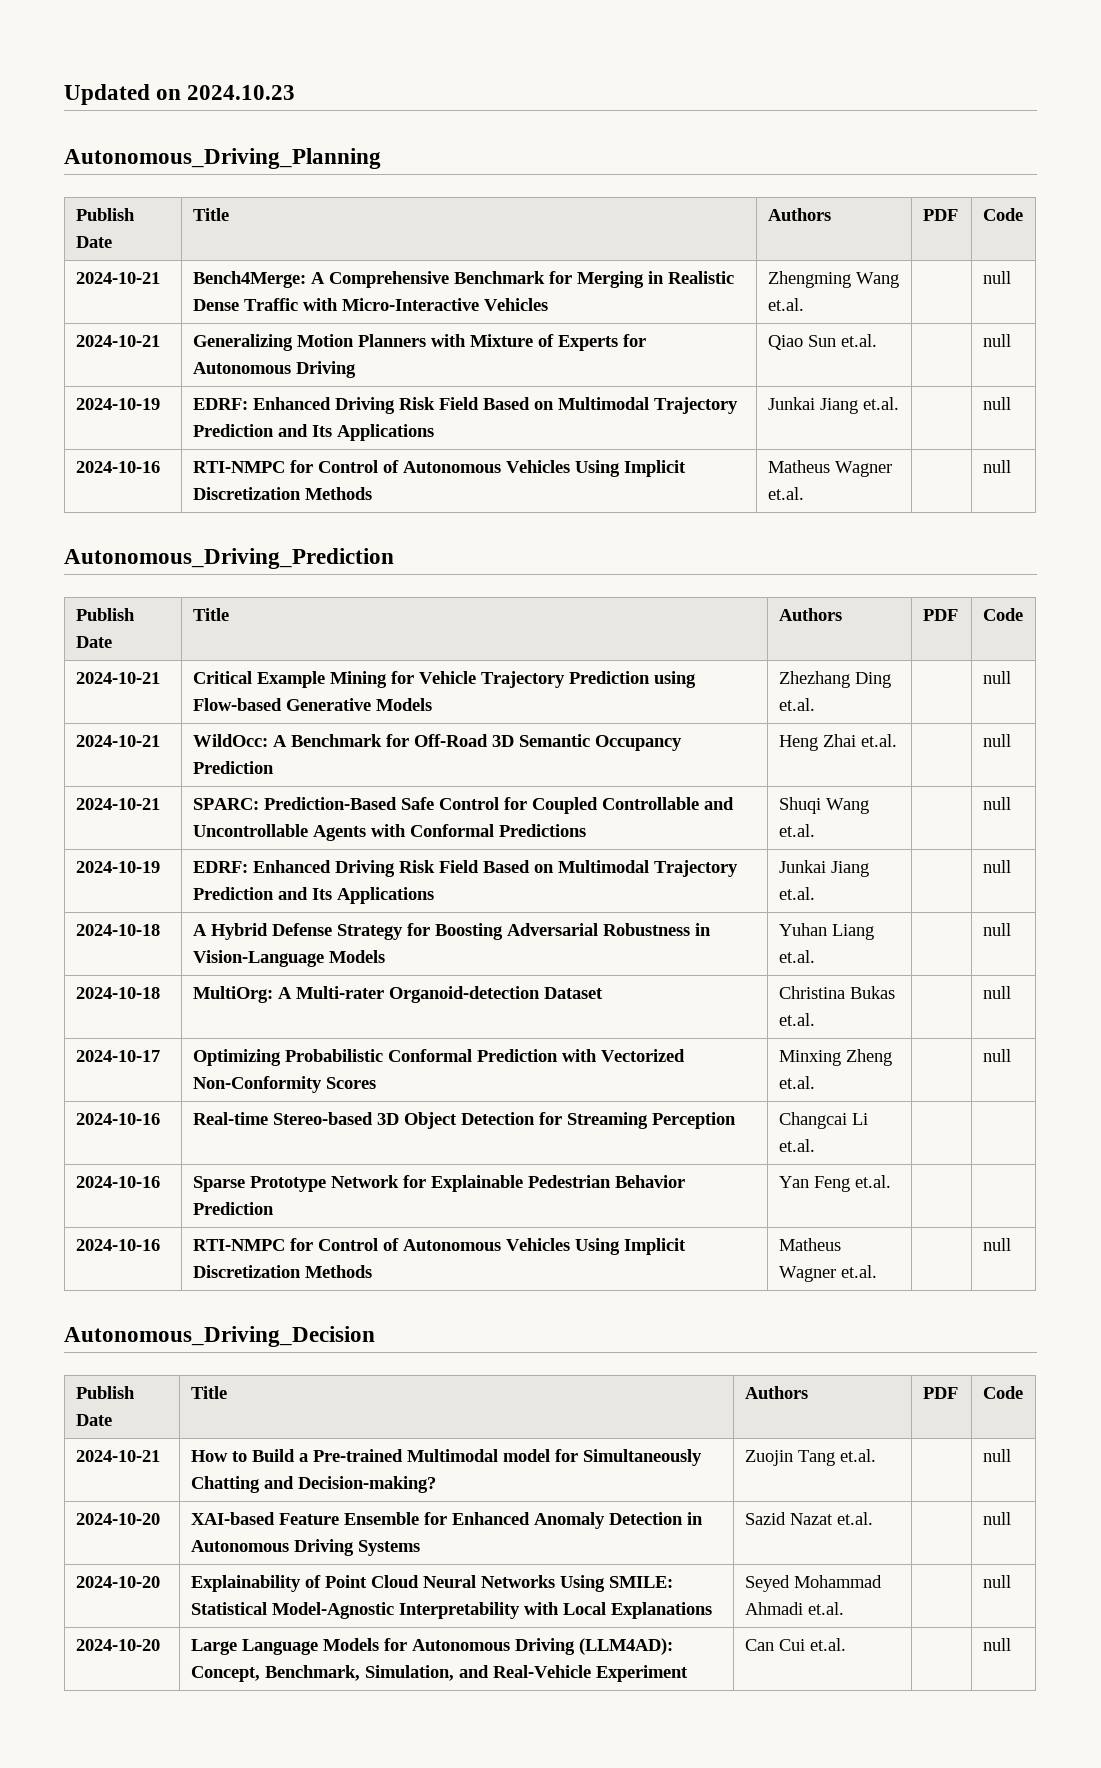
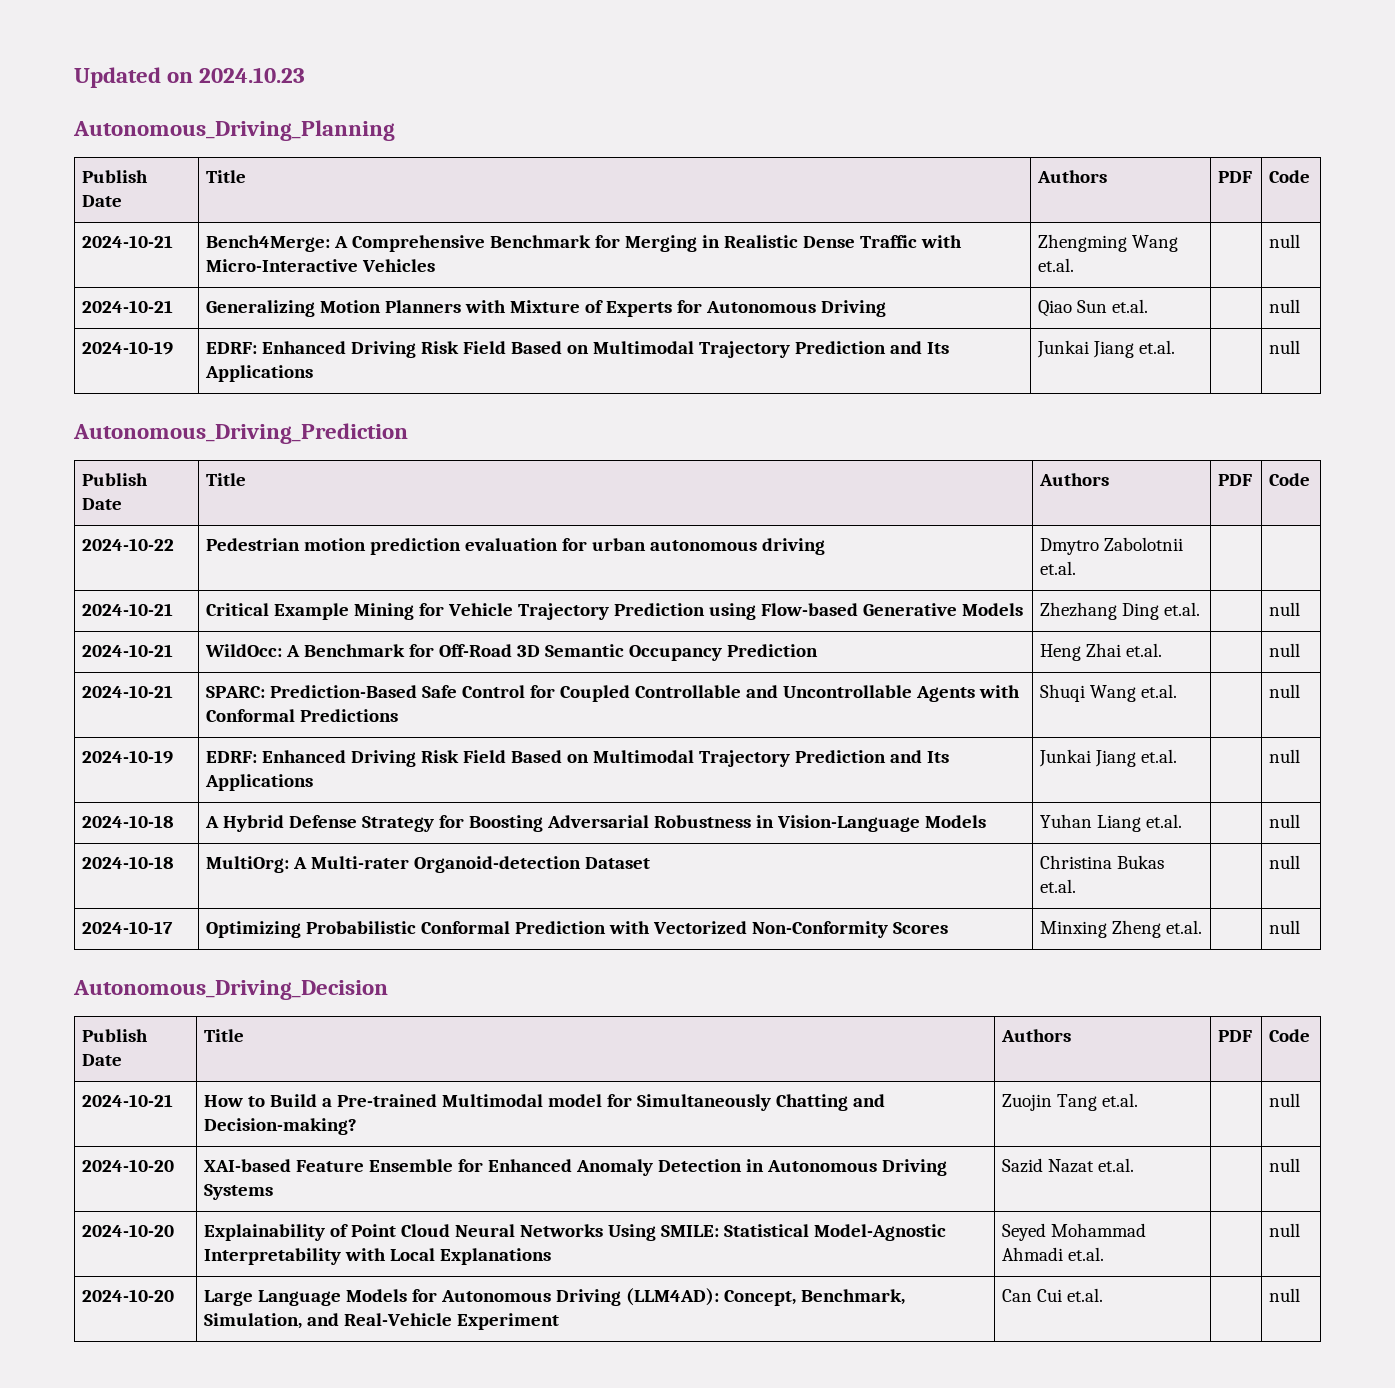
  2024-10-21 | Generalizing Motion Planners with Mixture of Experts for Autonomous Driving | Qiao Sun et.al. | | null
  2024-10-19 | EDRF: Enhanced Driving Risk Field Based on Multimodal Trajectory Prediction and Its Applications | Junkai Jiang et.al. | | null
- 2024-10-16 | RTI-NMPC for Control of Autonomous Vehicles Using Implicit Discretization Methods | Matheus Wagner et.al. | | null
+ 2024-10-22 | Pedestrian motion prediction evaluation for urban autonomous driving | Dmytro Zabolotnii et.al. | |
- 2024-10-16 | Real-time Stereo-based 3D Object Detection for Streaming Perception | Changcai Li et.al. | |
- 2024-10-16 | Sparse Prototype Network for Explainable Pedestrian Behavior Prediction | Yan Feng et.al. | |
- 2024-10-16 | RTI-NMPC for Control of Autonomous Vehicles Using Implicit Discretization Methods | Matheus Wagner et.al. | | null

